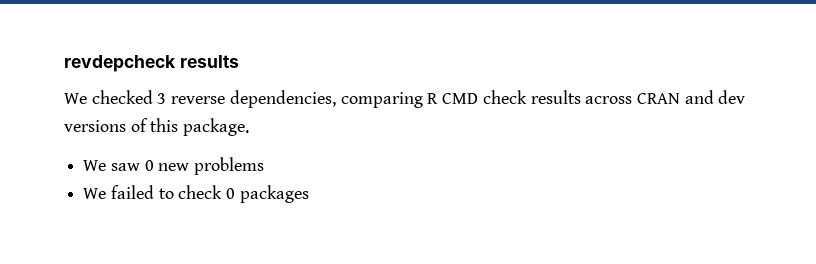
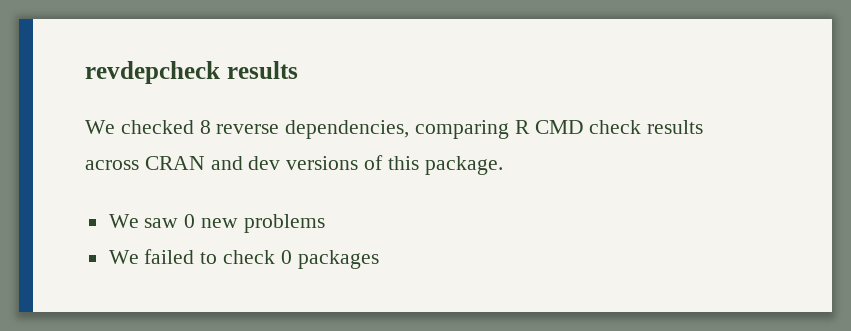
- We checked 3 reverse dependencies, comparing R CMD check results across CRAN and dev versions of this package.
+ We checked 8 reverse dependencies, comparing R CMD check results across CRAN and dev versions of this package.

